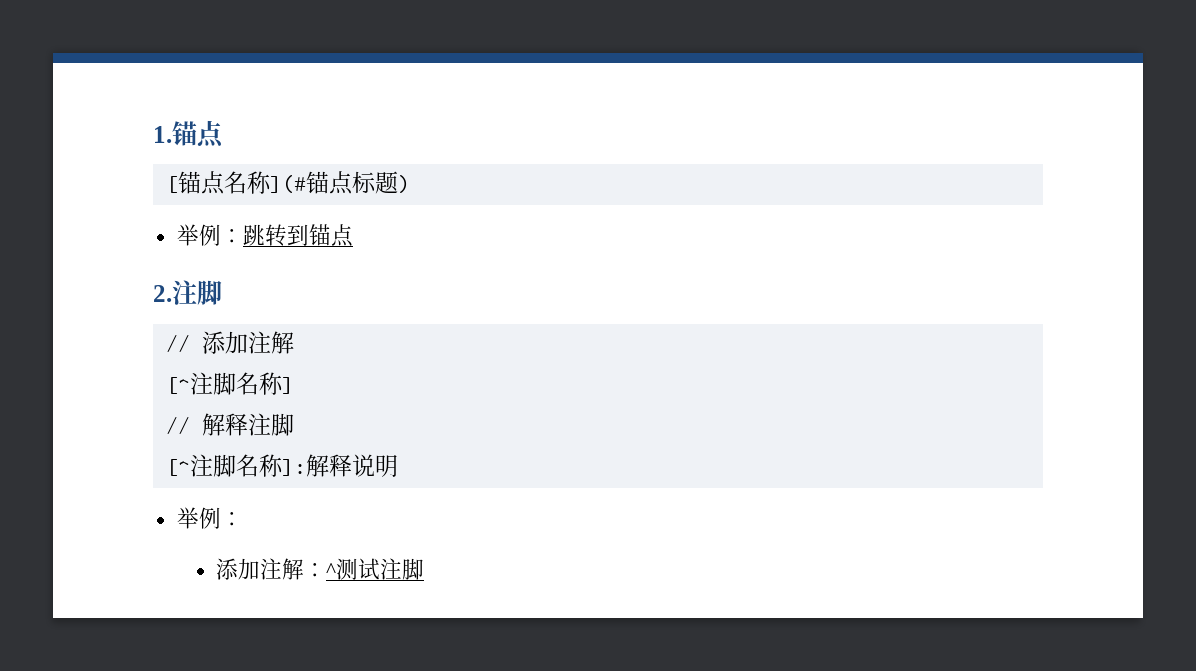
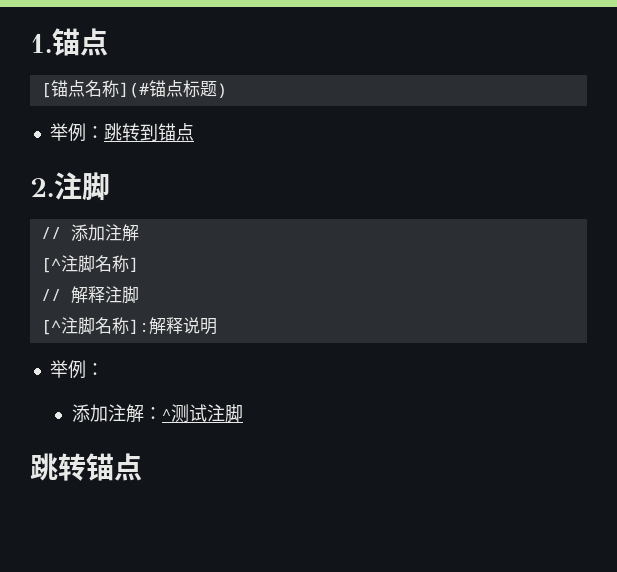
+ 跳转锚点

